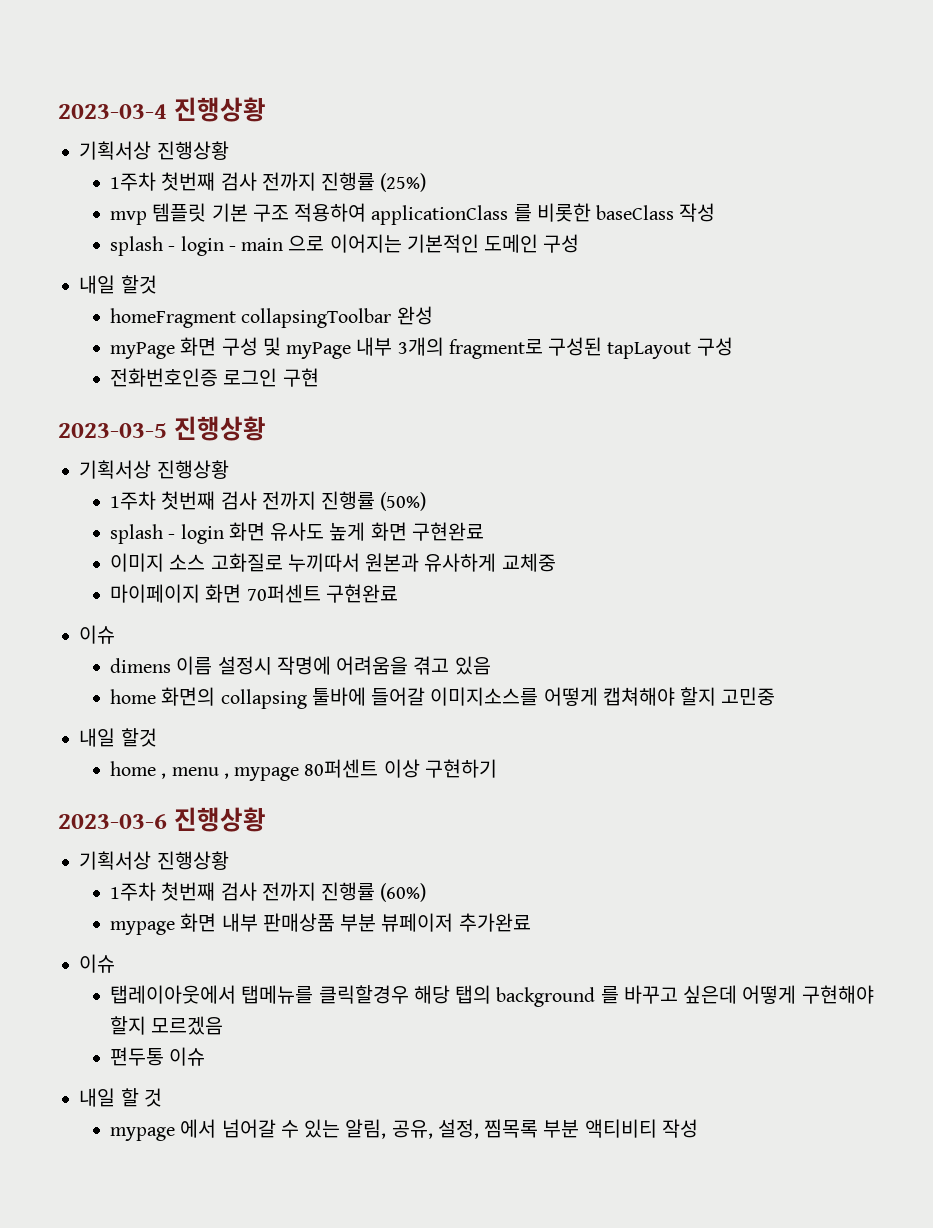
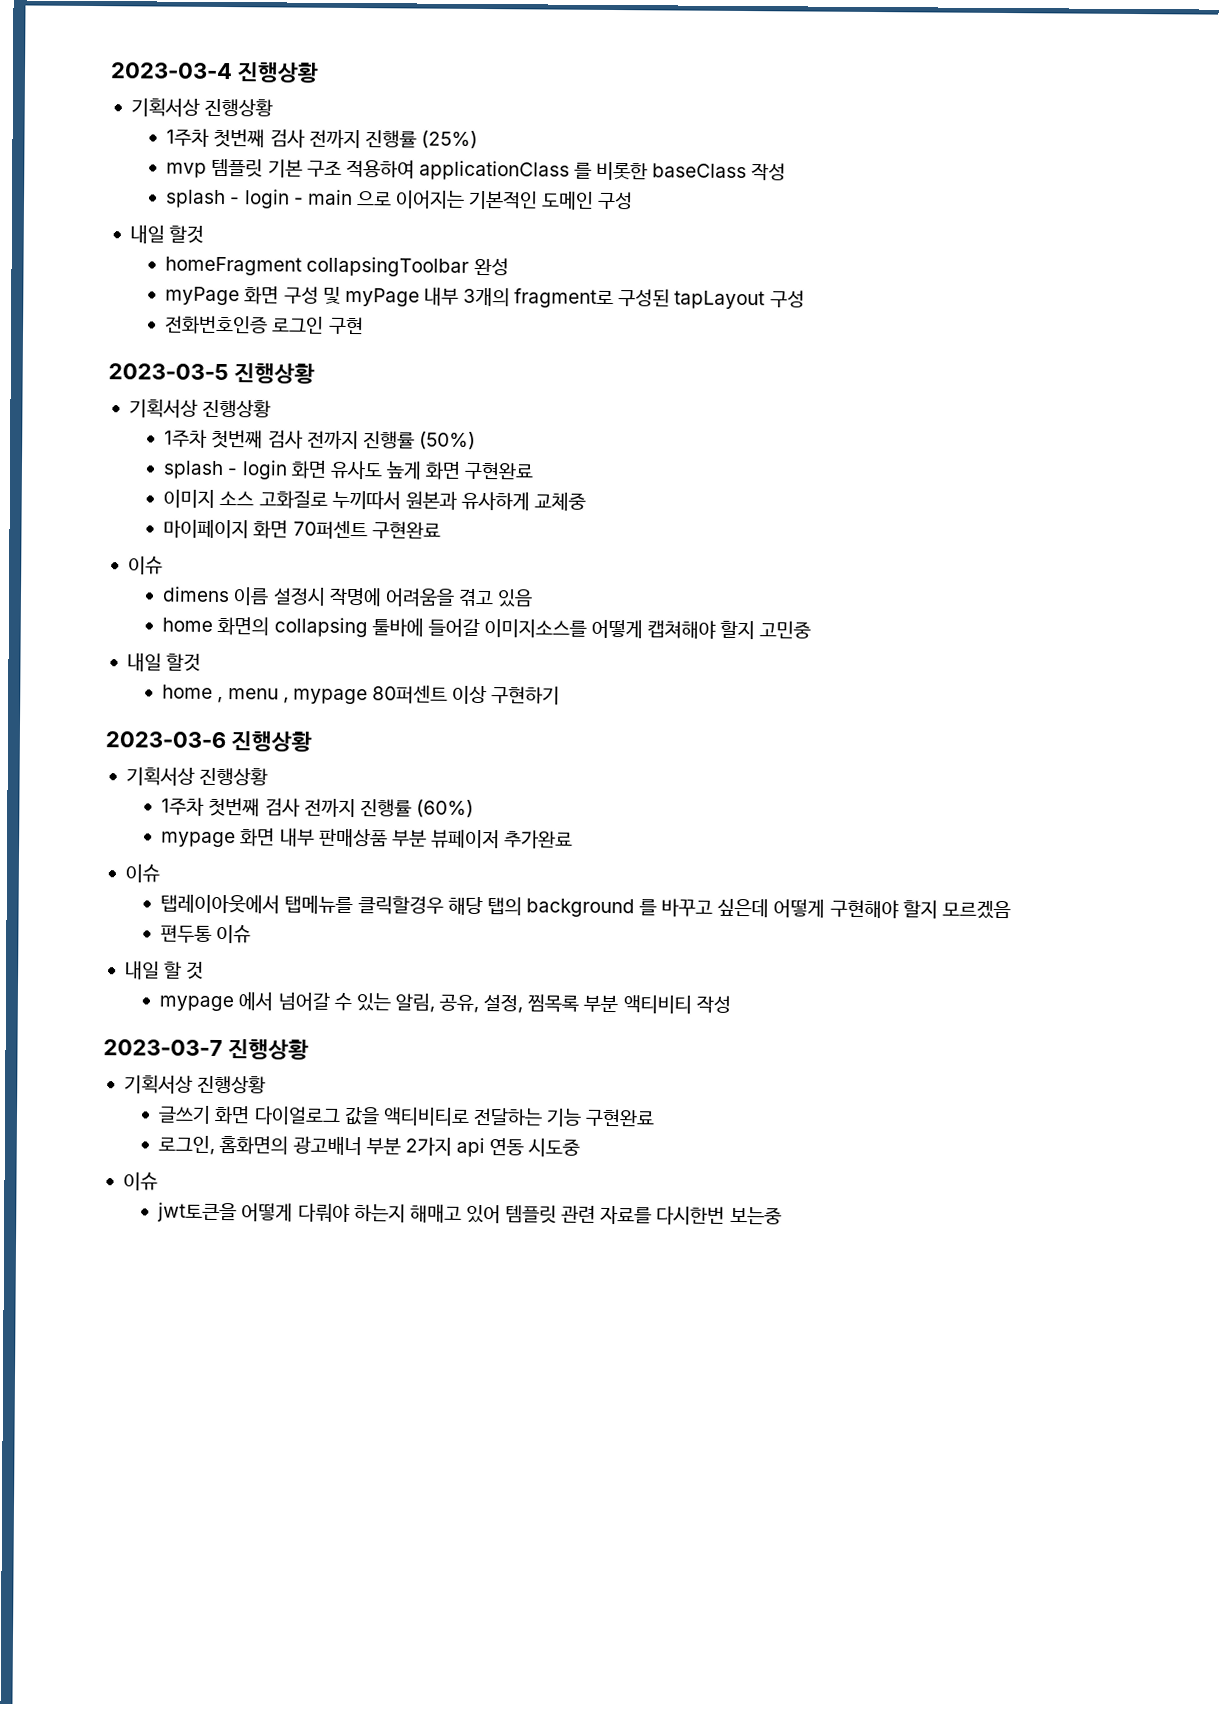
+ 2023-03-7 진행상황
+ 기획서상 진행상황
+ 글쓰기 화면 다이얼로그 값을 액티비티로 전달하는 기능 구현완료
+ 로그인, 홈화면의 광고배너 부분 2가지 api 연동 시도중
+ 이슈
+ jwt토큰을 어떻게 다뤄야 하는지 해매고 있어 템플릿 관련 자료를 다시한번 보는중

